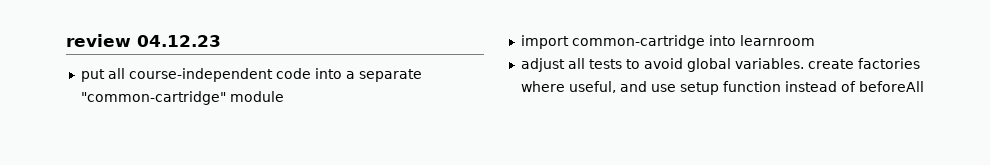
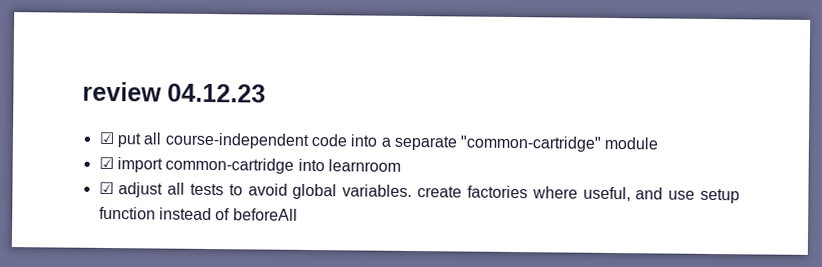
- put all course-independent code into a separate "common-cartridge" module
+ ☑ put all course-independent code into a separate "common-cartridge" module
- import common-cartridge into learnroom
+ ☑ import common-cartridge into learnroom
- adjust all tests to avoid global variables. create factories where useful, and use setup function instead of beforeAll
+ ☑ adjust all tests to avoid global variables. create factories where useful, and use setup function instead of beforeAll

